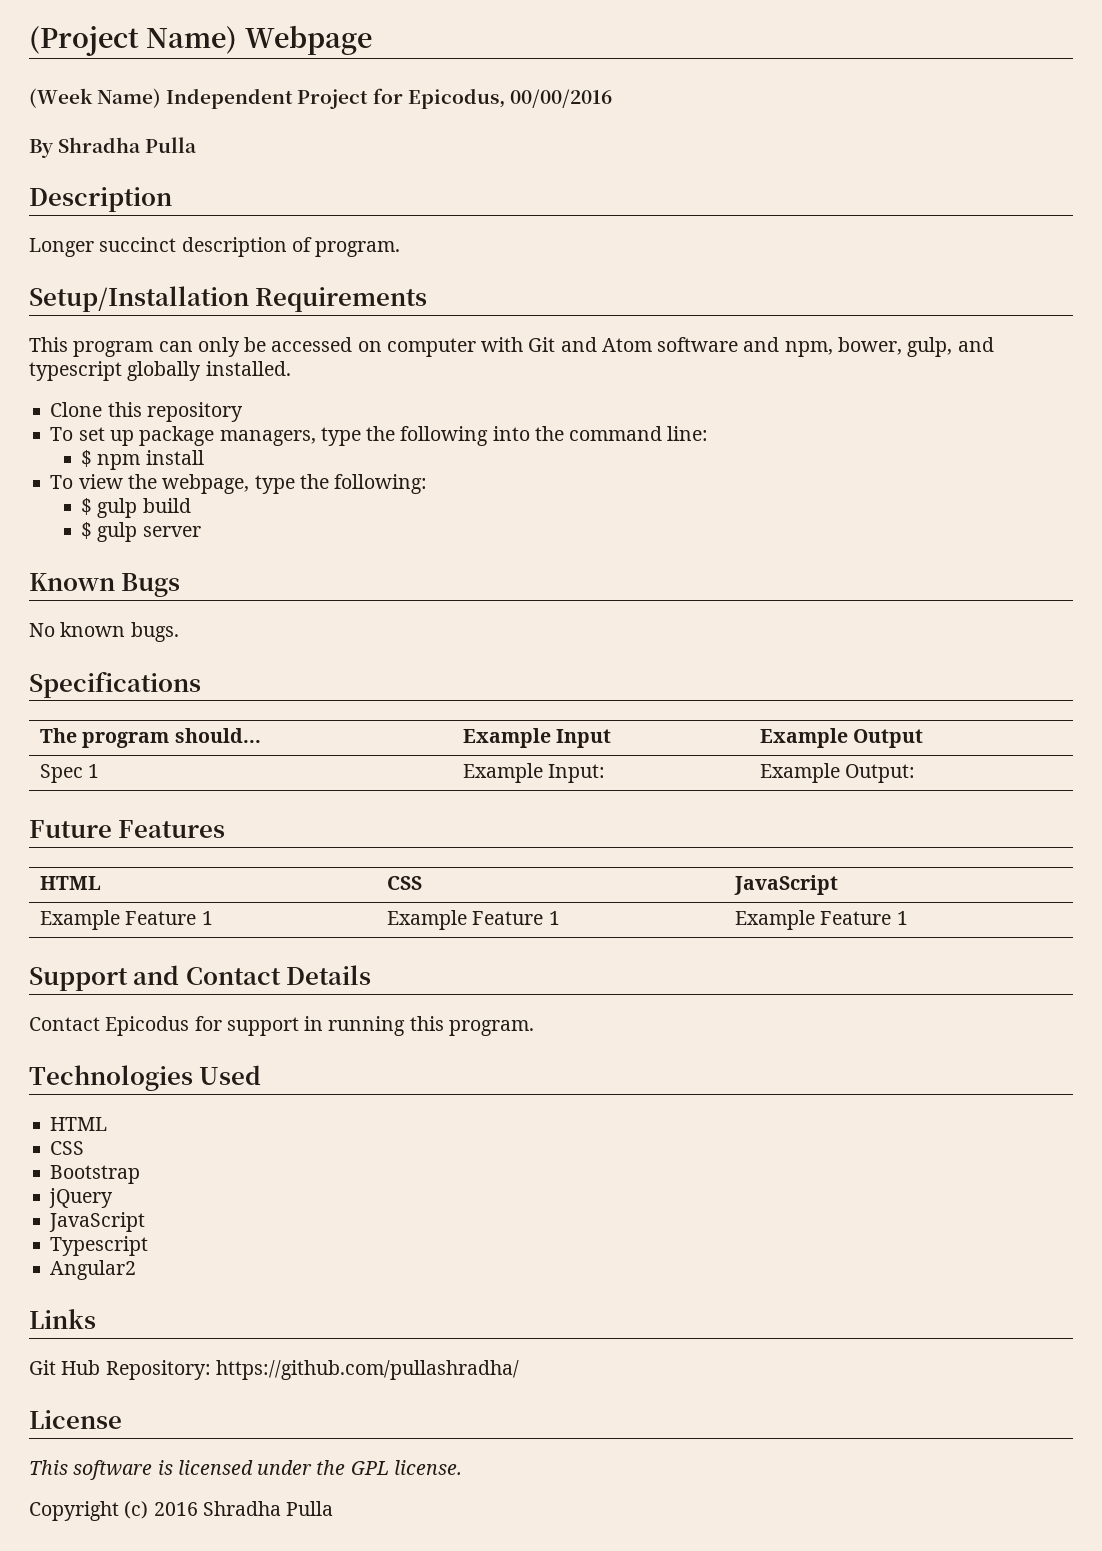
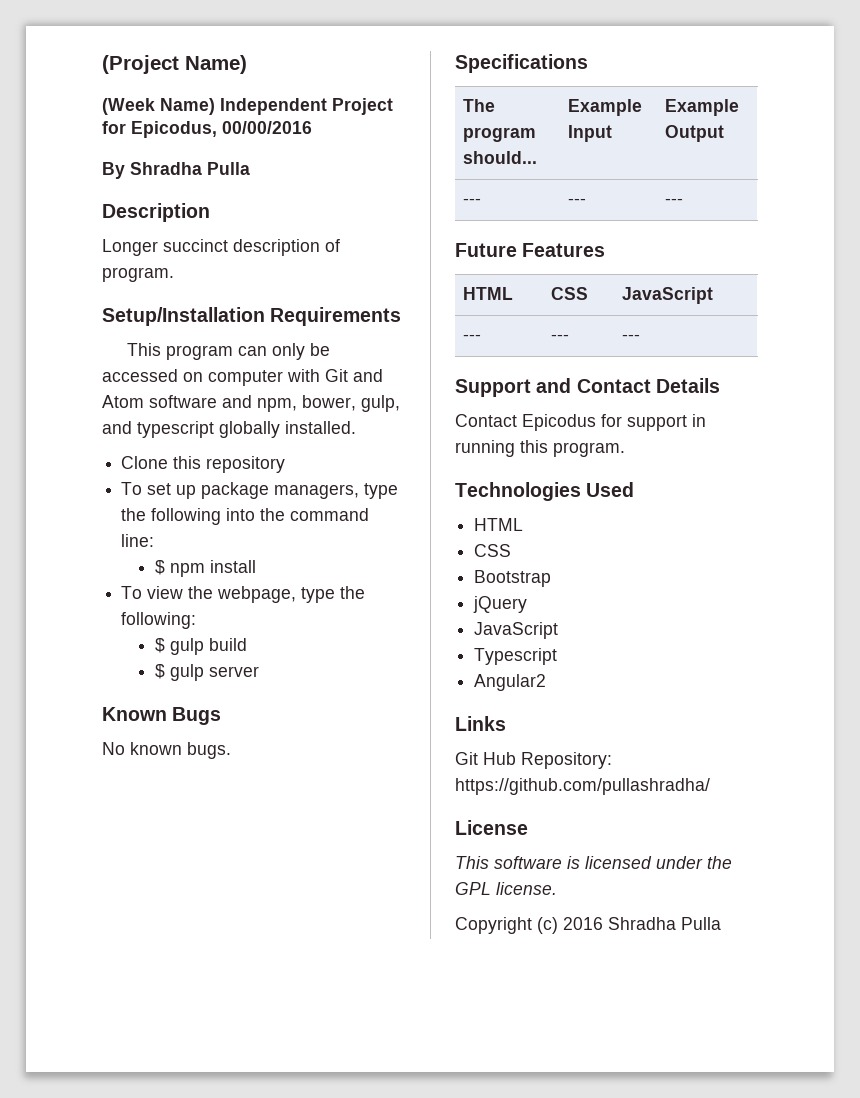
- (Project Name) Webpage
+ (Project Name)
  The program should... | Example Input | Example Output
- Spec 1 | Example Input: | Example Output:
+ --- | --- | ---
  HTML | CSS | JavaScript
- Example Feature 1 | Example Feature 1 | Example Feature 1
+ --- | --- | ---

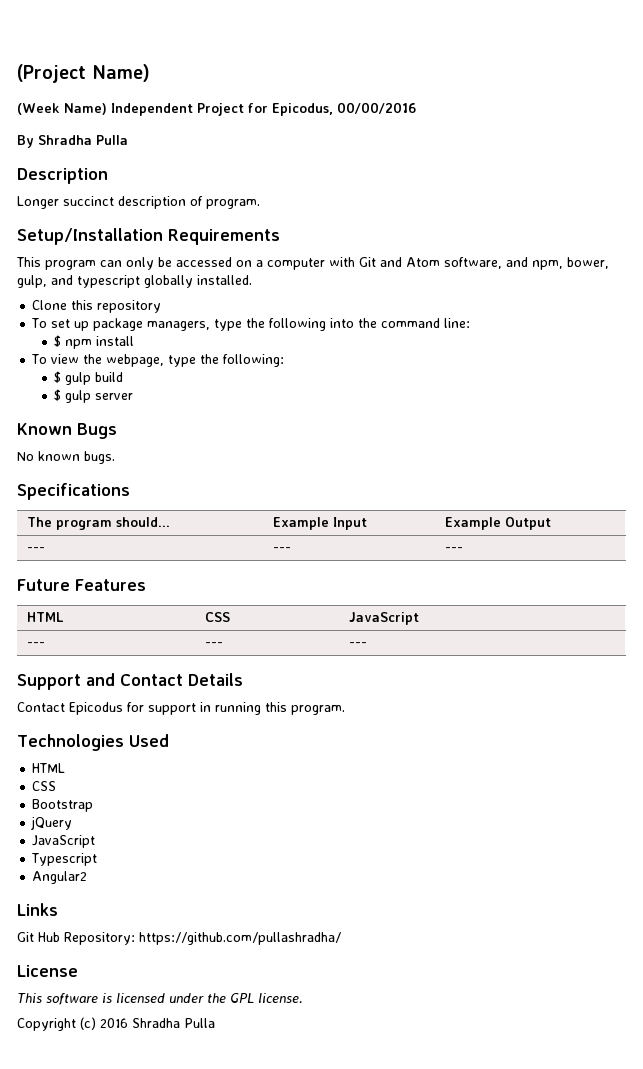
- This program can only be accessed on computer with Git and Atom software and npm, bower, gulp, and typescript globally installed.
+ This program can only be accessed on a computer with Git and Atom software, and npm, bower, gulp, and typescript globally installed.

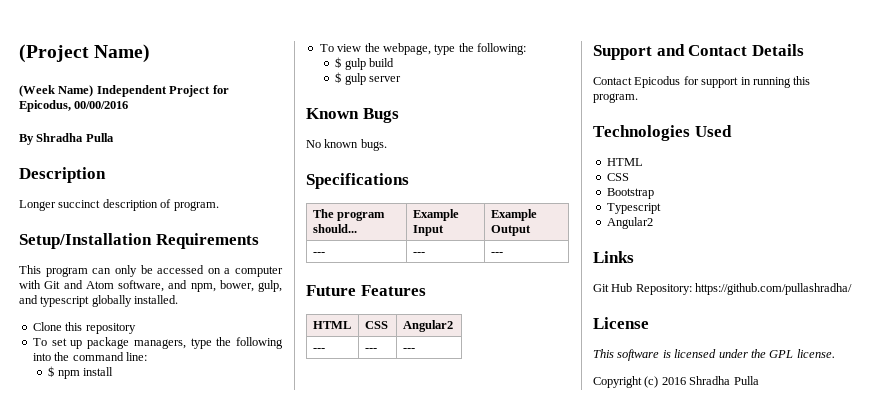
- HTML | CSS | JavaScript
+ HTML | CSS | Angular2
- jQuery
- JavaScript

